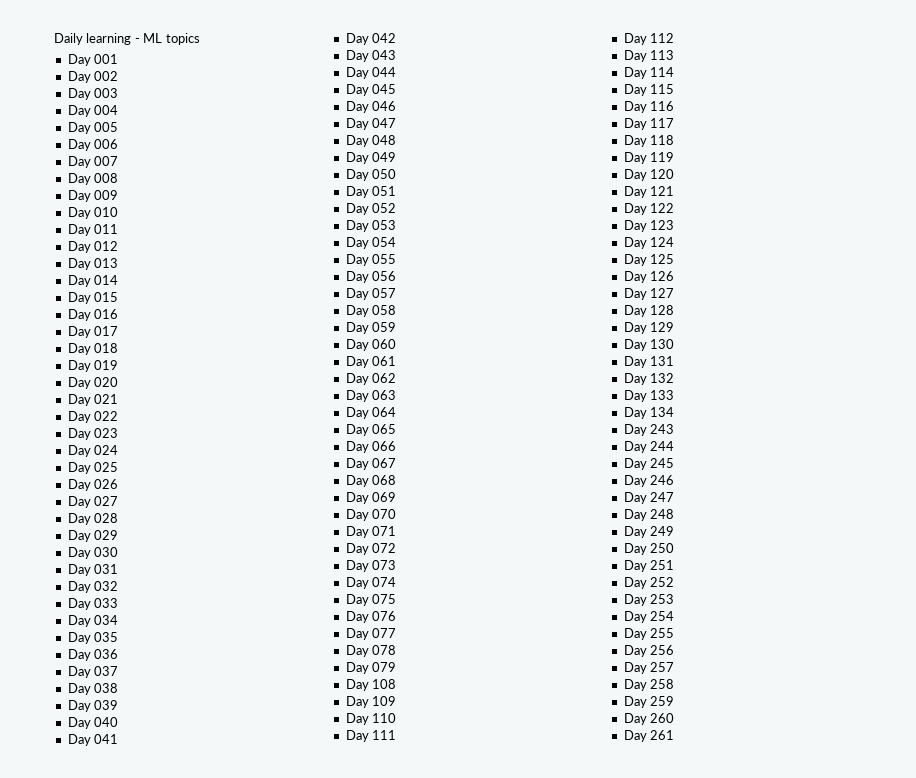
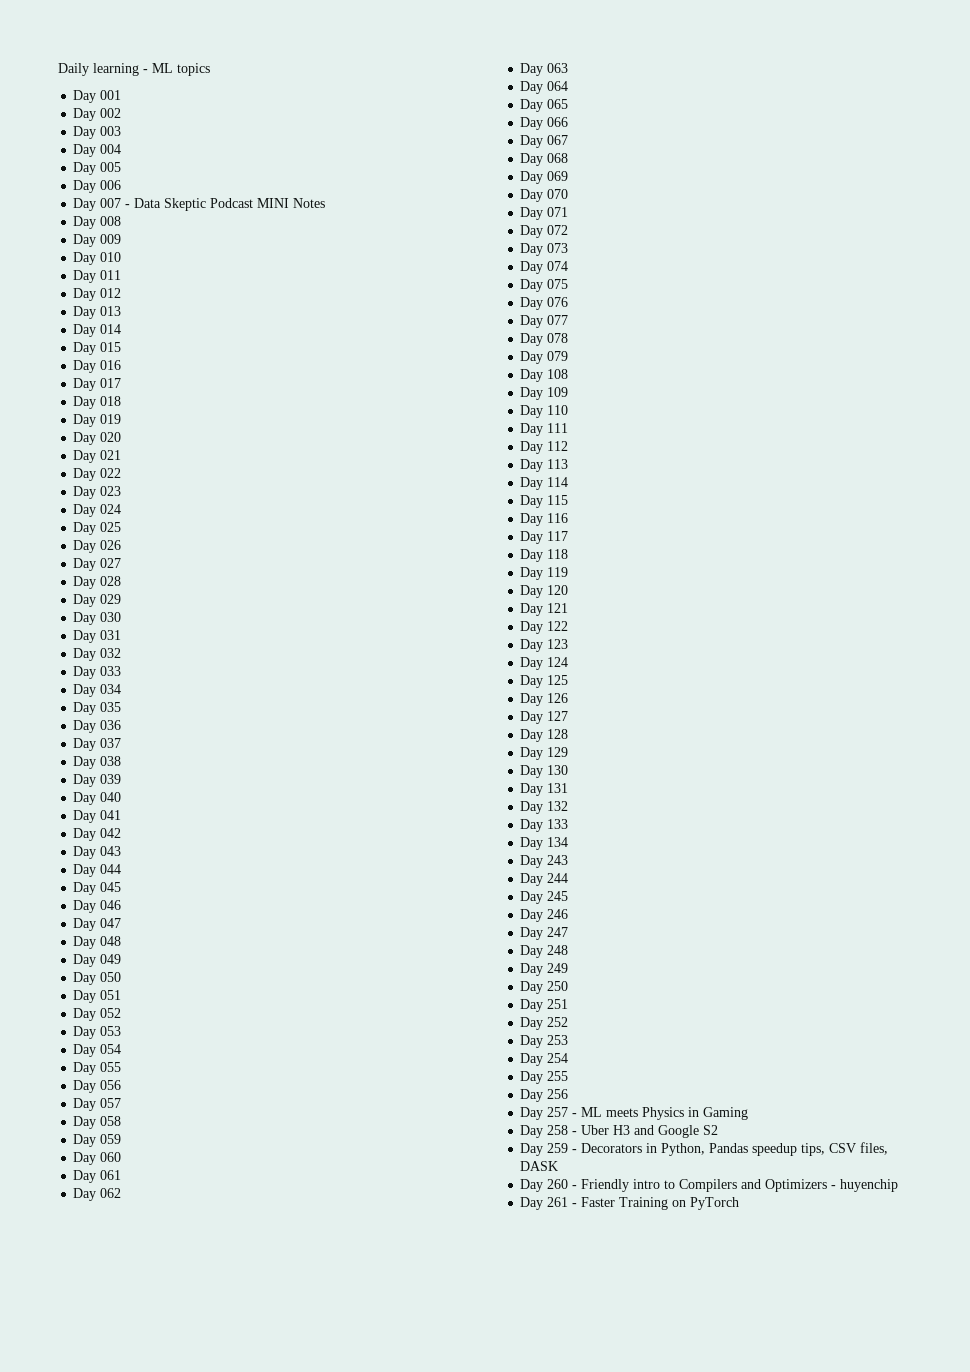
- Day 007
+ Day 007 - Data Skeptic Podcast MINI Notes
- Day 257
- Day 258
- Day 259
- Day 260
- Day 261
+ Day 257 - ML meets Physics in Gaming
+ Day 258 - Uber H3 and Google S2
+ Day 259 - Decorators in Python, Pandas speedup tips, CSV files, DASK
+ Day 260 - Friendly intro to Compilers and Optimizers - huyenchip
+ Day 261 - Faster Training on PyTorch

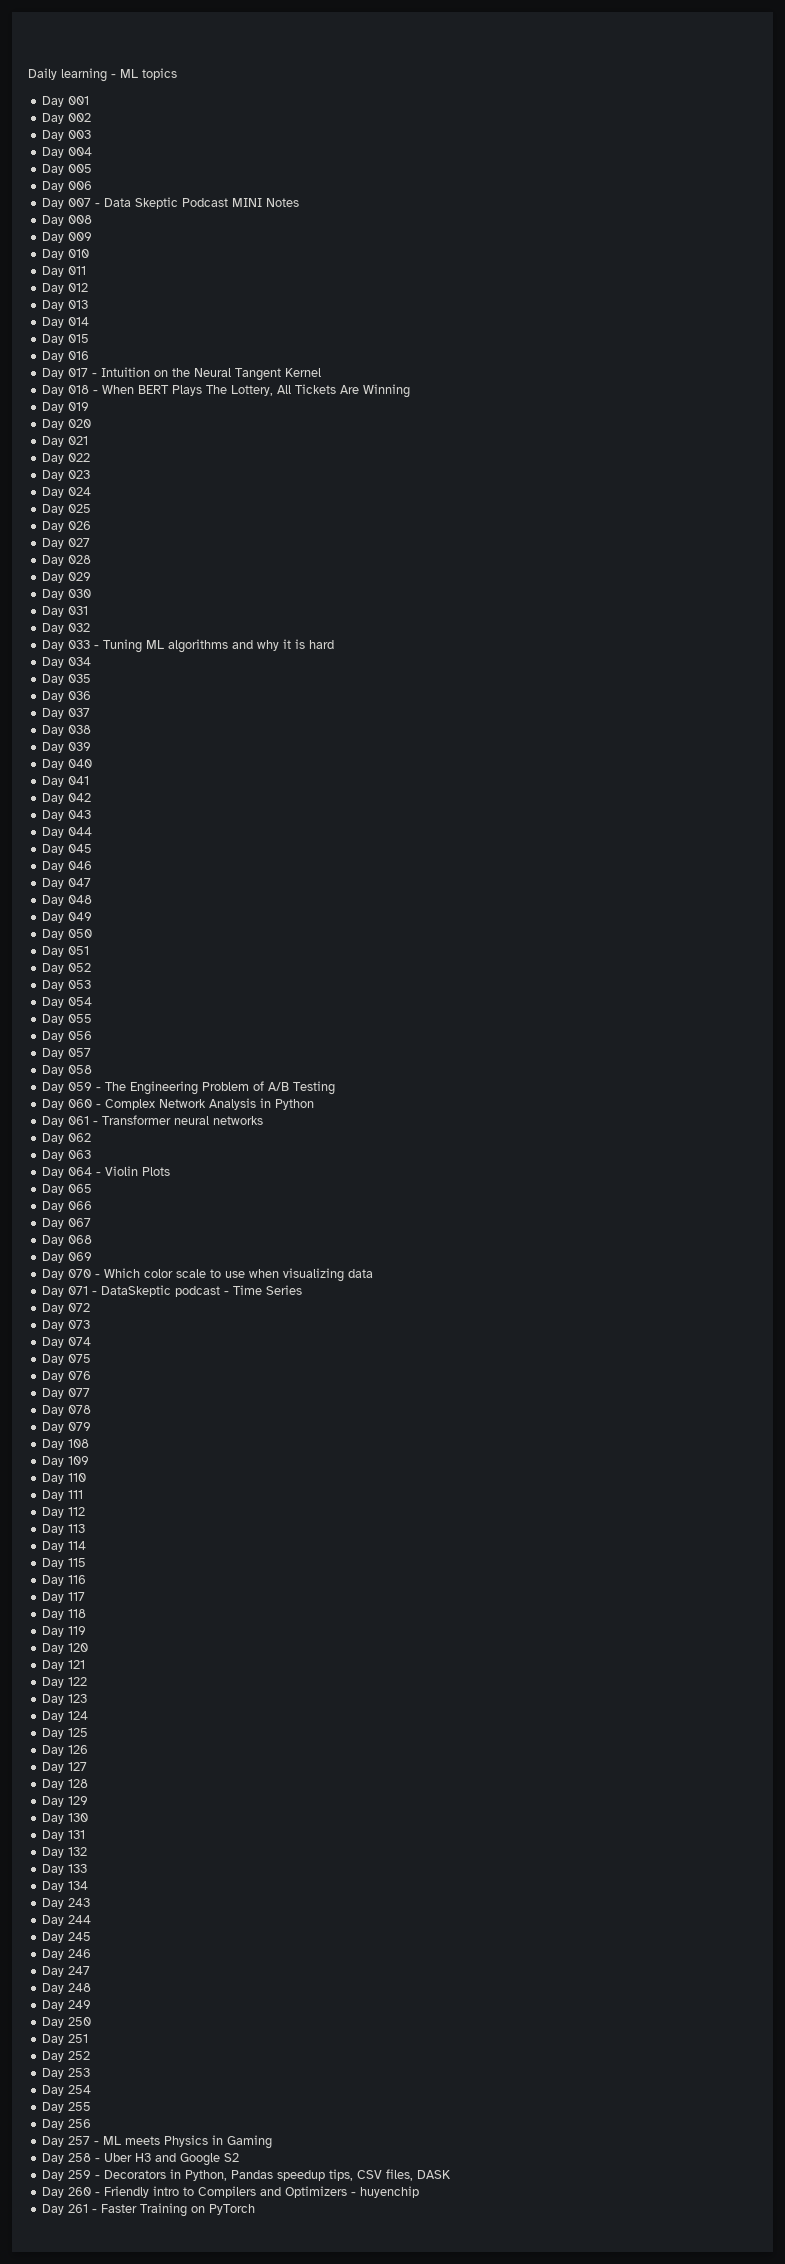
- Day 017
- Day 018
+ Day 017 - Intuition on the Neural Tangent Kernel
+ Day 018 - When BERT Plays The Lottery, All Tickets Are Winning
- Day 033
+ Day 033 - Tuning ML algorithms and why it is hard
- Day 059
- Day 060
- Day 061
+ Day 059 - The Engineering Problem of A/B Testing
+ Day 060 - Complex Network Analysis in Python
+ Day 061 - Transformer neural networks
- Day 064
+ Day 064 - Violin Plots
- Day 070
- Day 071
+ Day 070 - Which color scale to use when visualizing data
+ Day 071 - DataSkeptic podcast - Time Series

